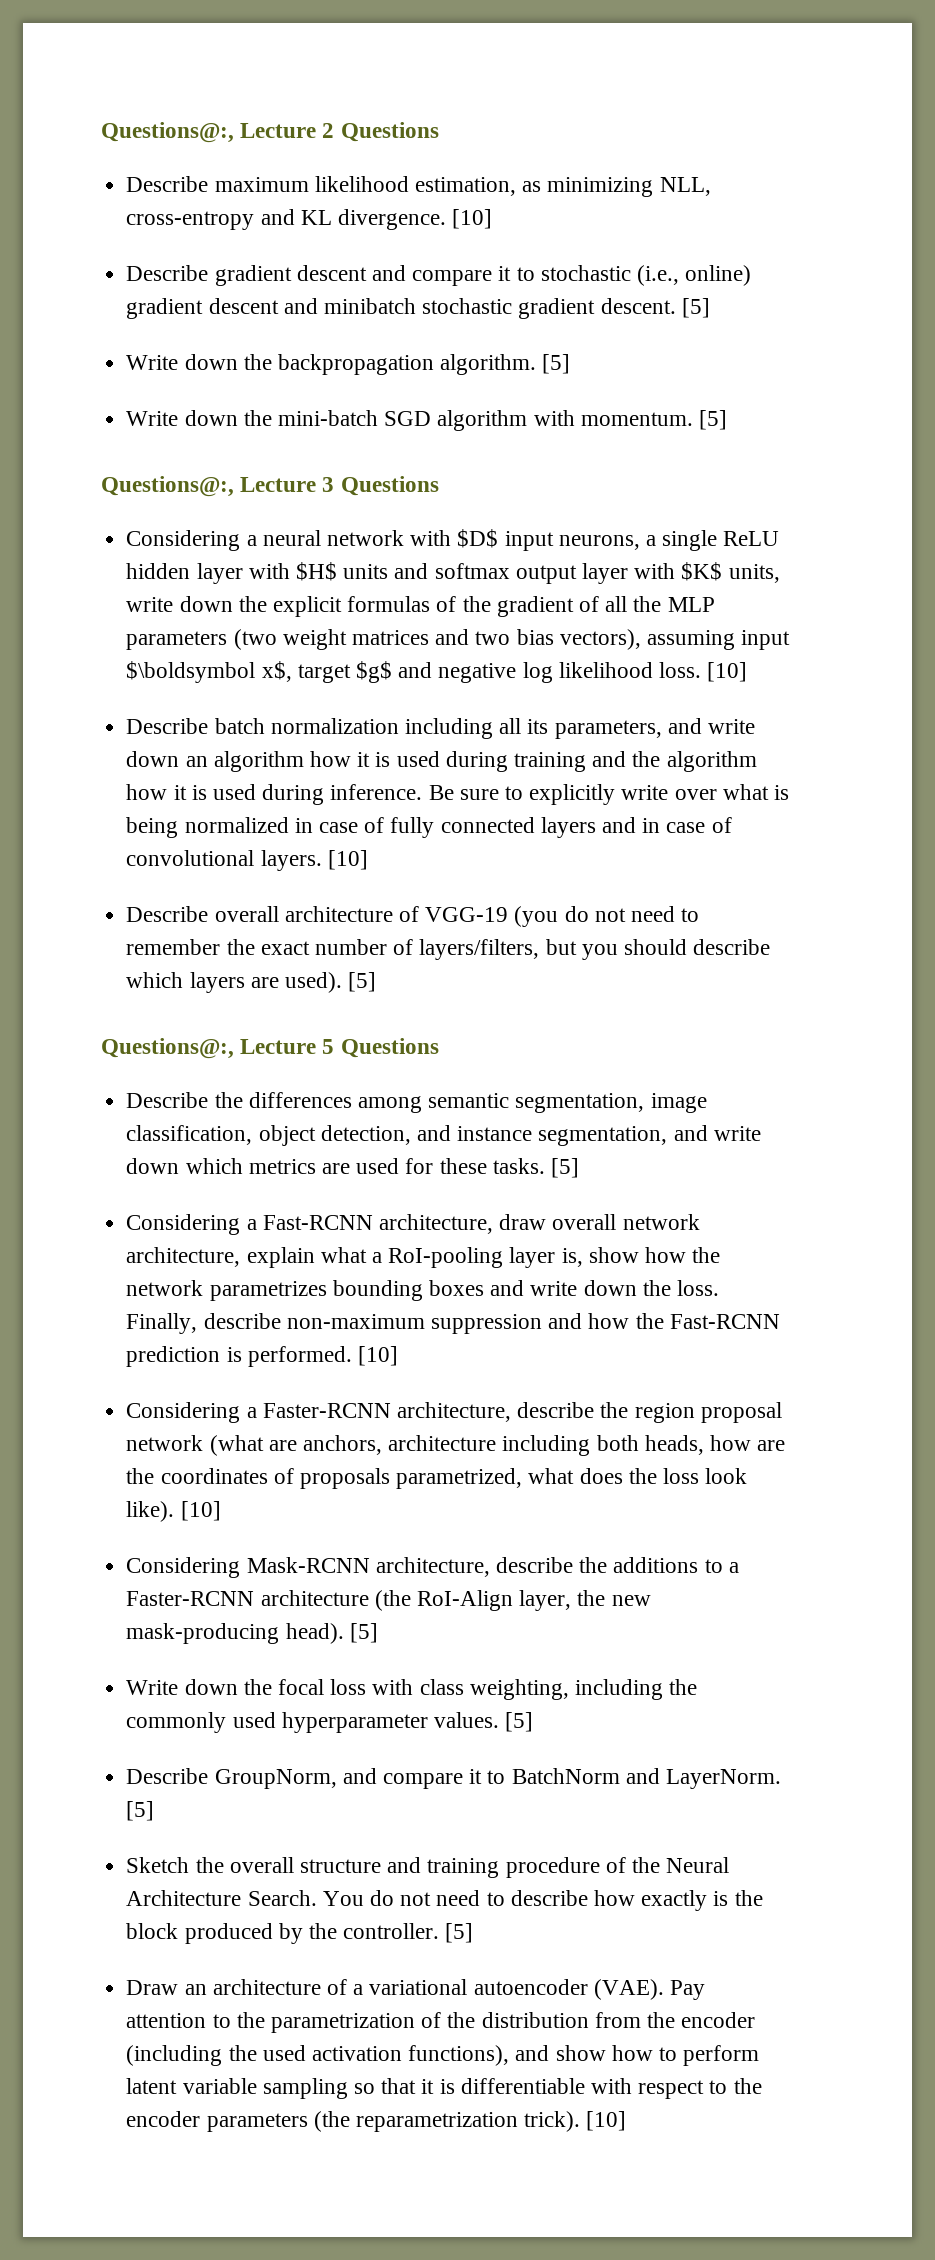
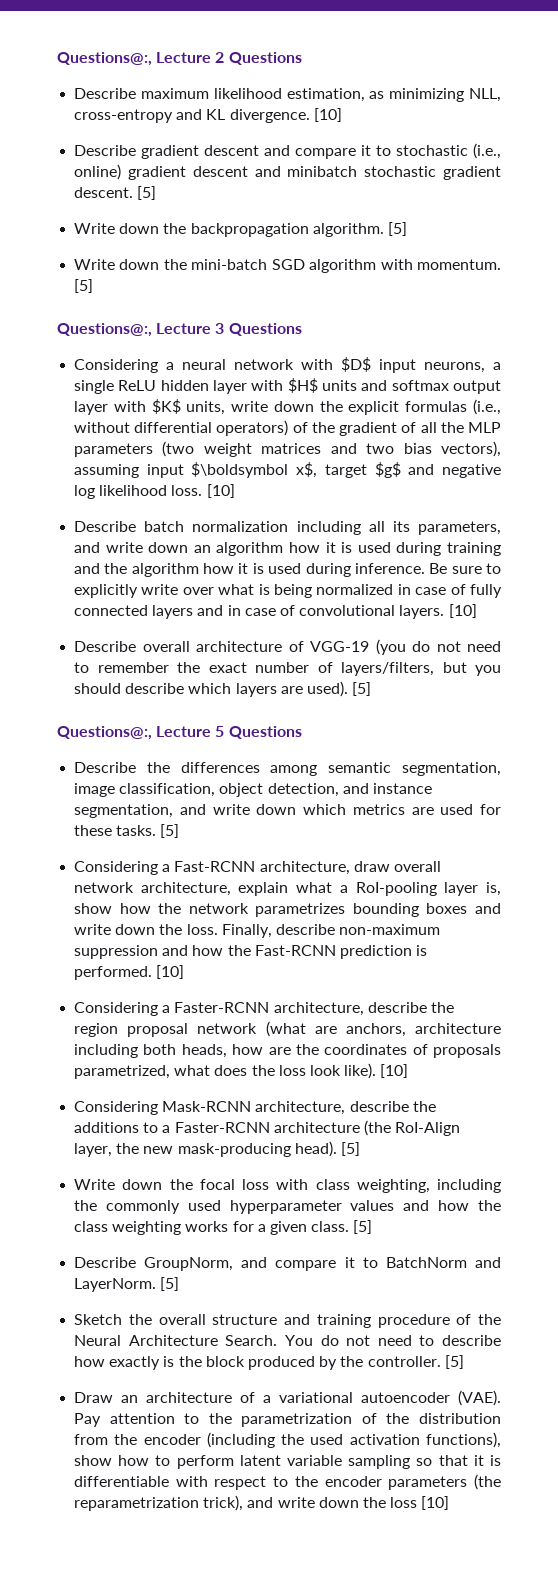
- Considering a neural network with $D$ input neurons, a single ReLU hidden layer with $H$ units and softmax output layer with $K$ units, write down the explicit formulas of the gradient of all the MLP parameters (two weight matrices and two bias vectors), assuming input $\boldsymbol x$, target $g$ and negative log likelihood loss.
+ Considering a neural network with $D$ input neurons, a single ReLU hidden layer with $H$ units and softmax output layer with $K$ units, write down the explicit formulas (i.e., without differential operators) of the gradient of all the MLP parameters (two weight matrices and two bias vectors), assuming input $\boldsymbol x$, target $g$ and negative log likelihood loss.
- Write down the focal loss with class weighting, including the commonly used hyperparameter values.
+ Write down the focal loss with class weighting, including the commonly used hyperparameter values and how the class weighting works for a given class.
- Pay attention to the parametrization of the distribution from the encoder (including the used activation functions), and show how to perform latent variable sampling so that it is differentiable with respect to the encoder parameters (the reparametrization trick). [10]
+ Pay attention to the parametrization of the distribution from the encoder (including the used activation functions), show how to perform latent variable sampling so that it is differentiable with respect to the encoder parameters (the reparametrization trick), and write down the loss [10]

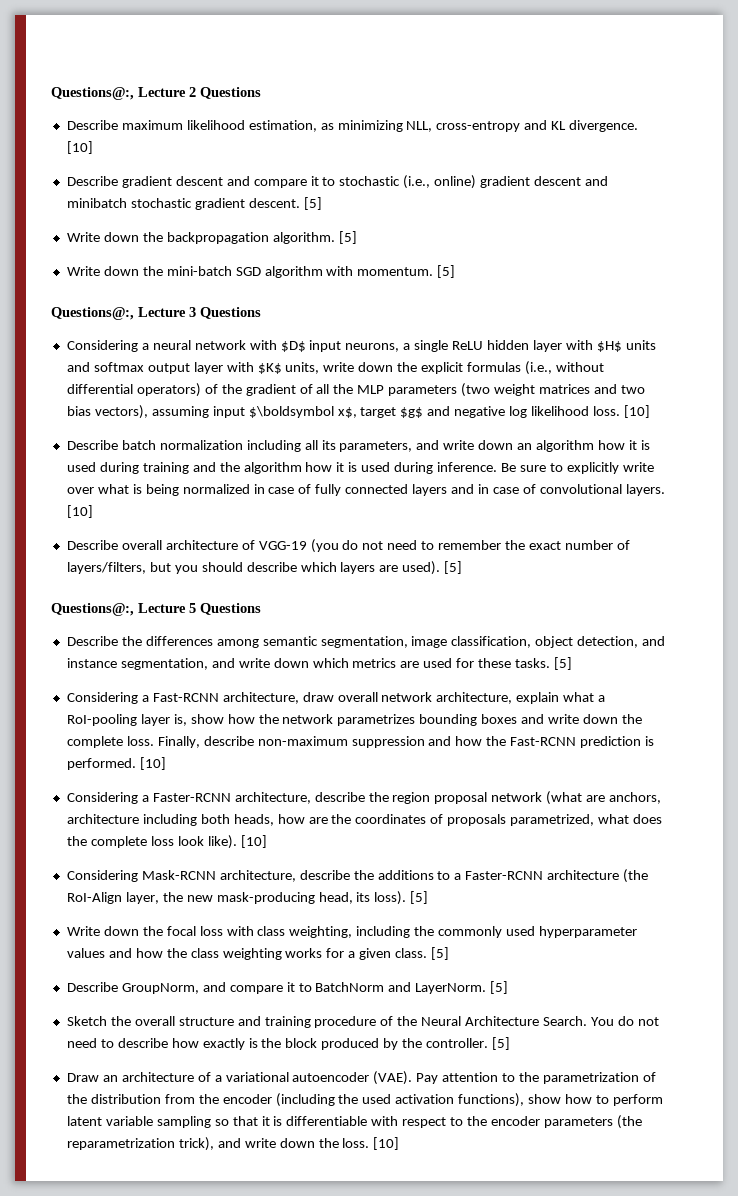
- Considering a Fast-RCNN architecture, draw overall network architecture, explain what a RoI-pooling layer is, show how the network parametrizes bounding boxes and write down the loss.
+ Considering a Fast-RCNN architecture, draw overall network architecture, explain what a RoI-pooling layer is, show how the network parametrizes bounding boxes and write down the complete loss.
- Considering a Faster-RCNN architecture, describe the region proposal network (what are anchors, architecture including both heads, how are the coordinates of proposals parametrized, what does the loss look like).
+ Considering a Faster-RCNN architecture, describe the region proposal network (what are anchors, architecture including both heads, how are the coordinates of proposals parametrized, what does the complete loss look like).
- Considering Mask-RCNN architecture, describe the additions to a Faster-RCNN architecture (the RoI-Align layer, the new mask-producing head).
+ Considering Mask-RCNN architecture, describe the additions to a Faster-RCNN architecture (the RoI-Align layer, the new mask-producing head, its loss).
- Pay attention to the parametrization of the distribution from the encoder (including the used activation functions), show how to perform latent variable sampling so that it is differentiable with respect to the encoder parameters (the reparametrization trick), and write down the loss [10]
+ Pay attention to the parametrization of the distribution from the encoder (including the used activation functions), show how to perform latent variable sampling so that it is differentiable with respect to the encoder parameters (the reparametrization trick), and write down the loss. [10]

